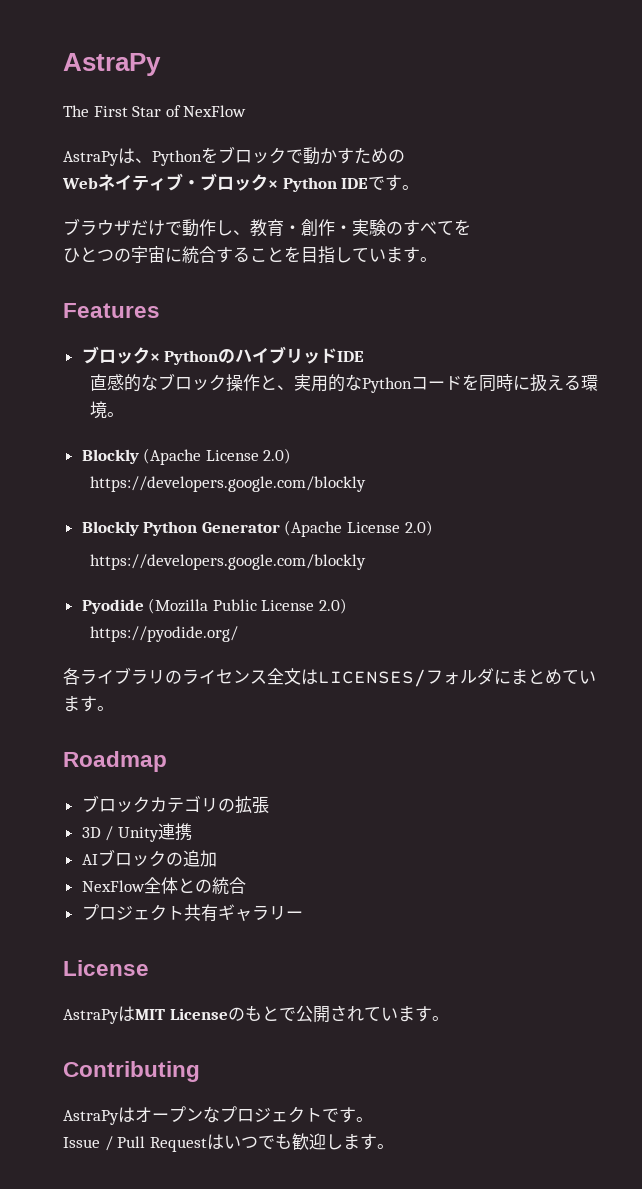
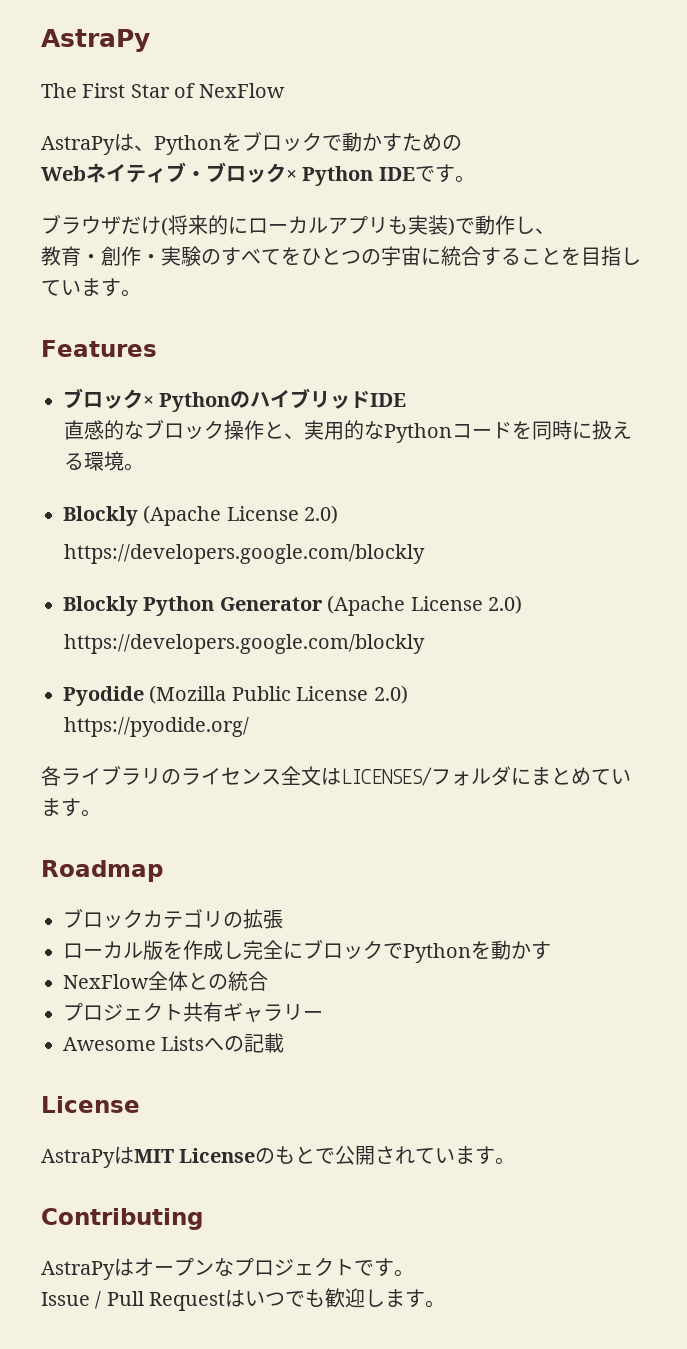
- ブラウザだけで動作し、教育・創作・実験のすべてを
- ひとつの宇宙に統合することを目指しています。
+ ブラウザだけ(将来的にローカルアプリも実装)で動作し、
+ 教育・創作・実験のすべてをひとつの宇宙に統合することを目指しています。
- 3D / Unity連携
- AIブロックの追加
+ ローカル版を作成し完全にブロックでPythonを動かす
+ Awesome Listsへの記載

